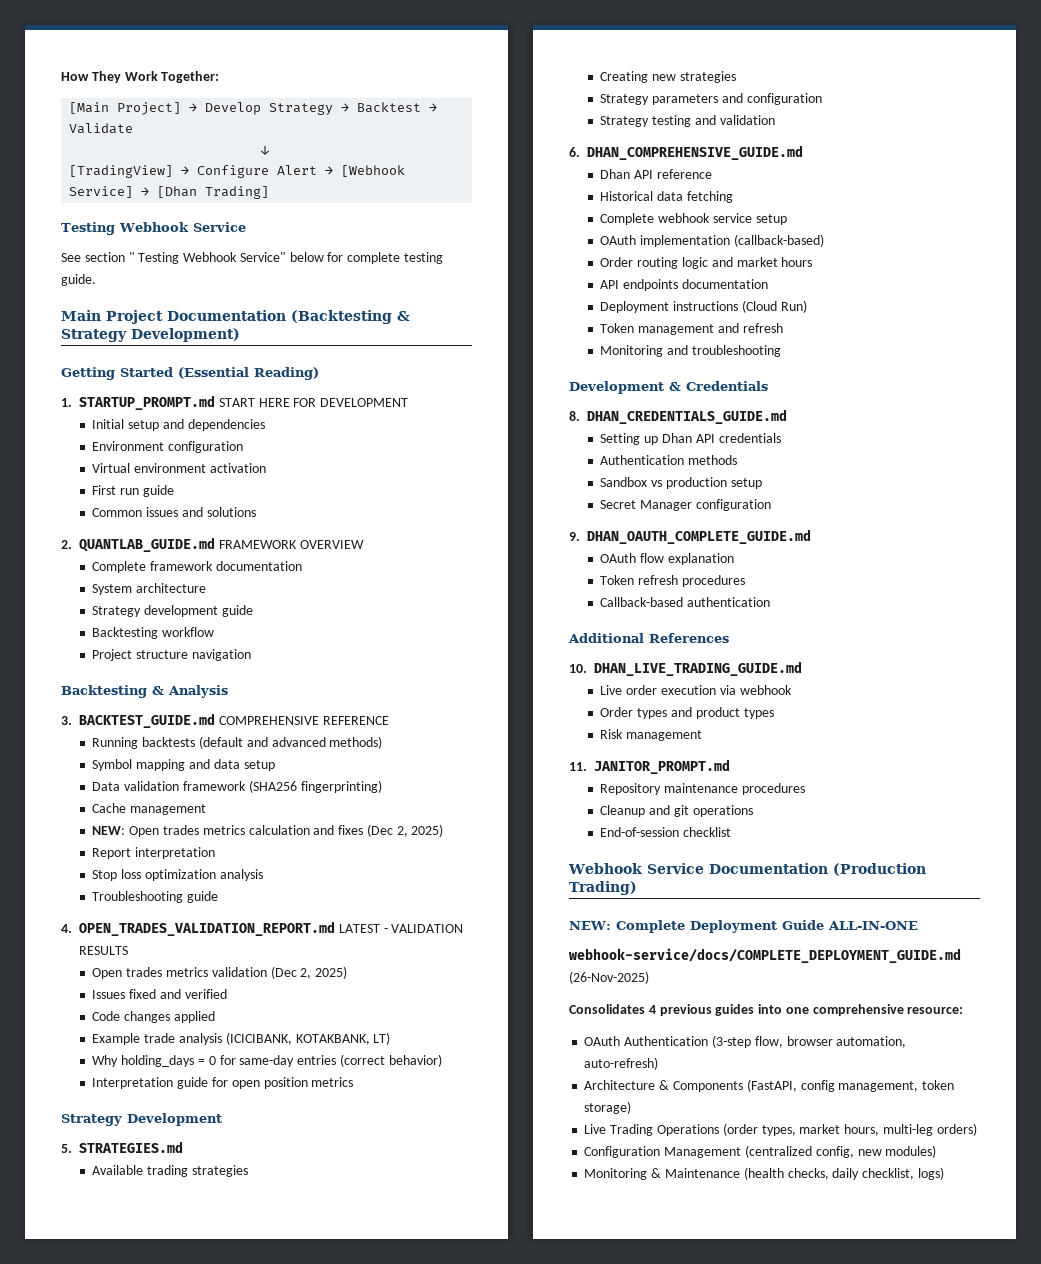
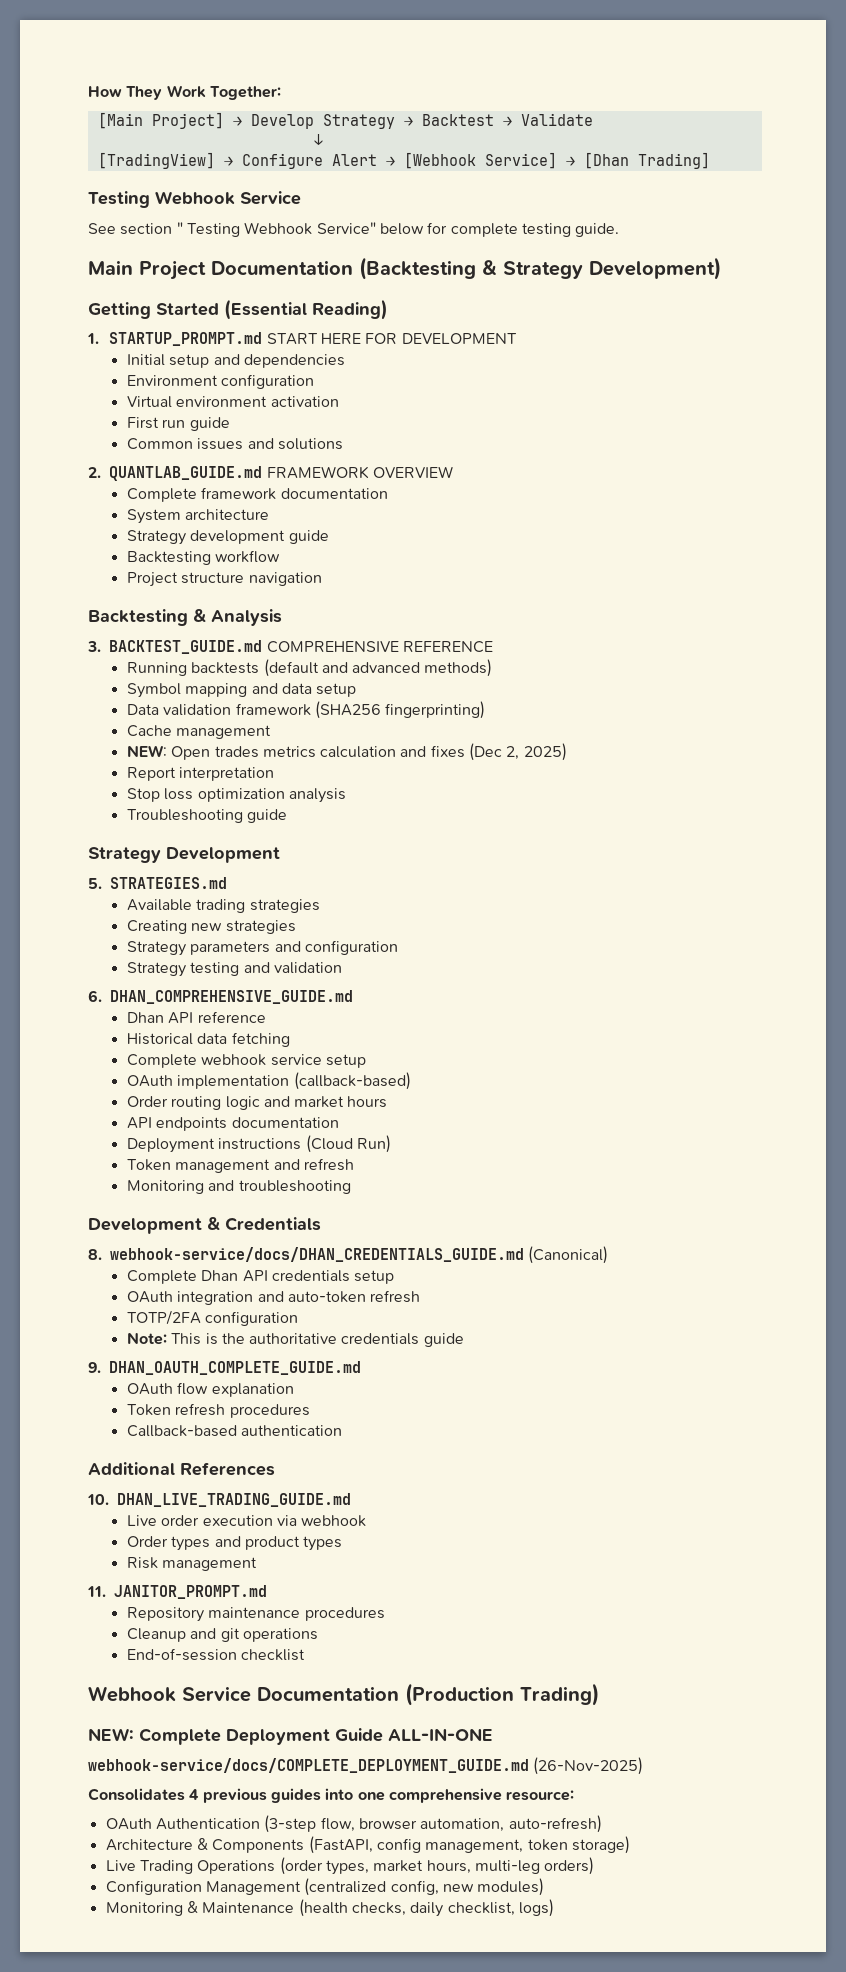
- 4. OPEN_TRADES_VALIDATION_REPORT.md LATEST - VALIDATION RESULTS
- Open trades metrics validation (Dec 2, 2025)
- Issues fixed and verified
- Code changes applied
- Example trade analysis (ICICIBANK, KOTAKBANK, LT)
- Why holding_days = 0 for same-day entries (correct behavior)
- Interpretation guide for open position metrics
- 8. DHAN_CREDENTIALS_GUIDE.md
- Setting up Dhan API credentials
- Authentication methods
- Sandbox vs production setup
- Secret Manager configuration
+ 8. webhook-service/docs/DHAN_CREDENTIALS_GUIDE.md (Canonical)
+ Complete Dhan API credentials setup
+ OAuth integration and auto-token refresh
+ TOTP/2FA configuration
+ Note: This is the authoritative credentials guide

